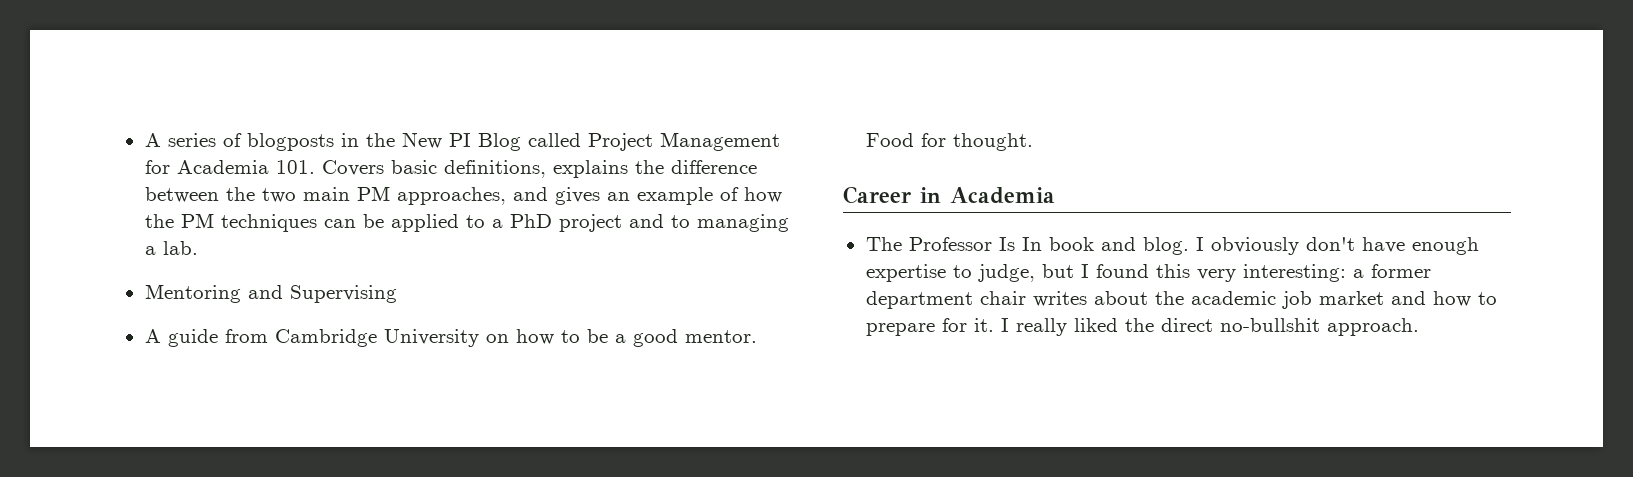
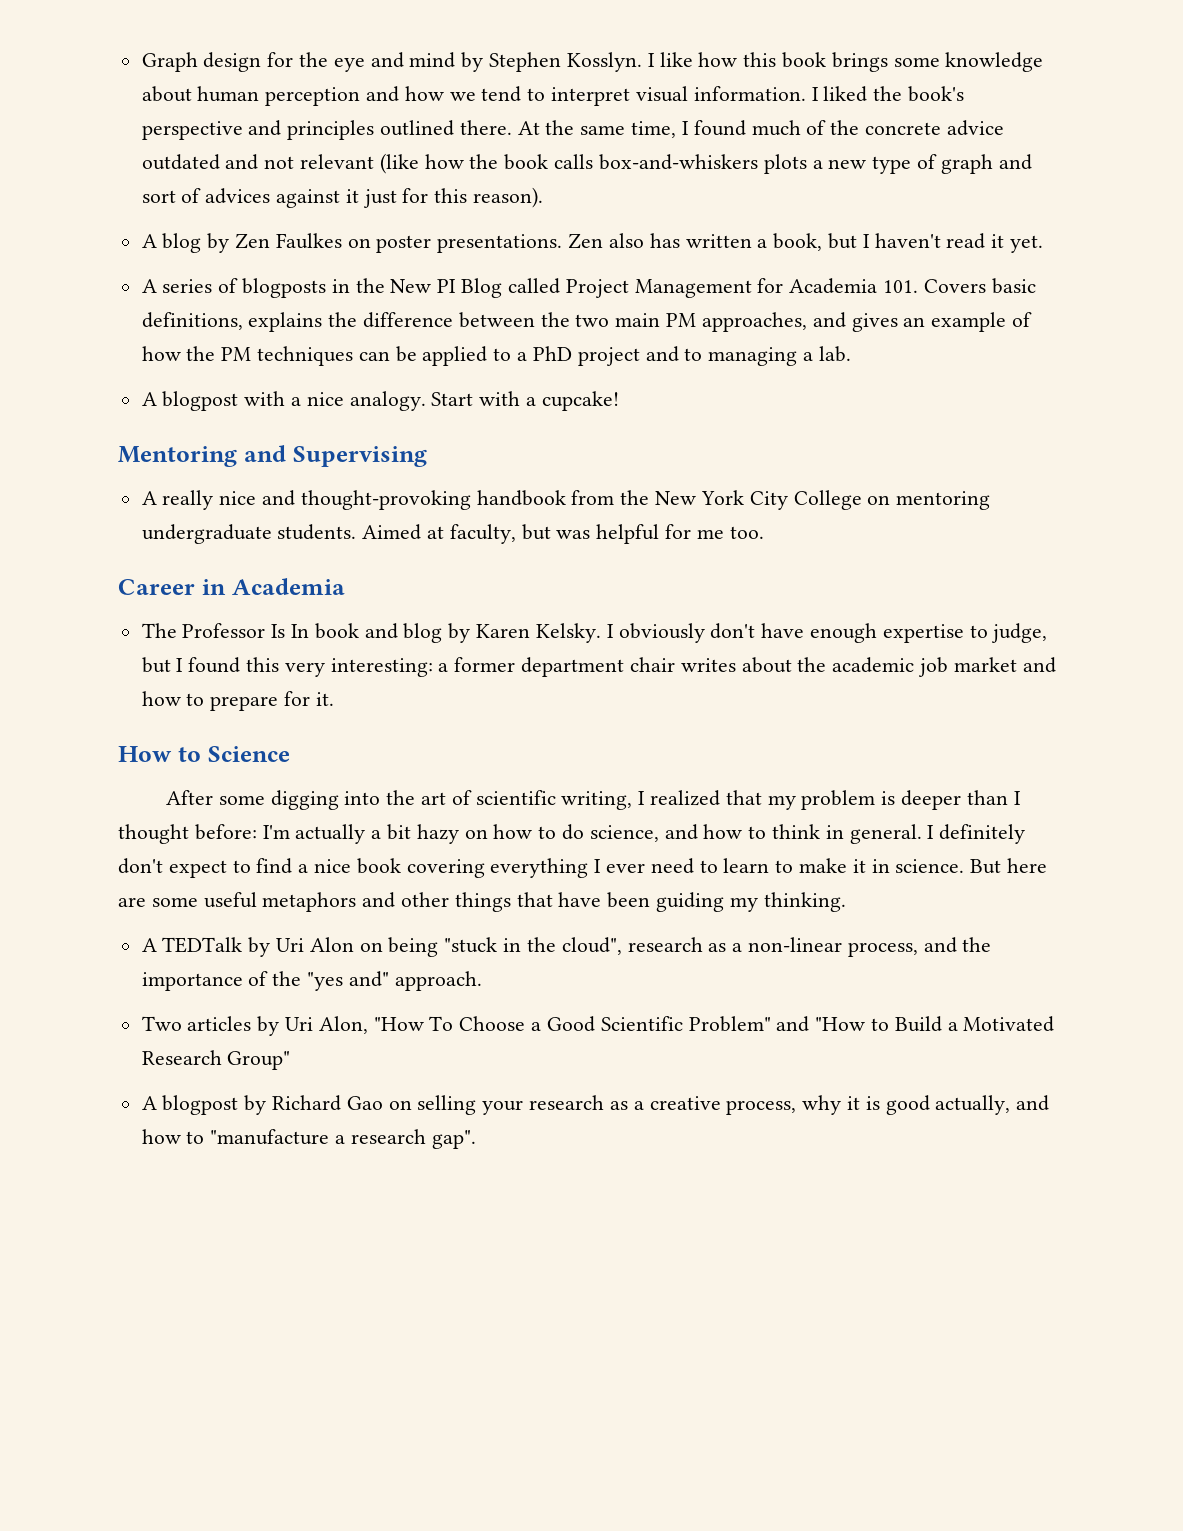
+ Graph design for the eye and mind by Stephen Kosslyn. I like how this book brings some knowledge about human perception and how we tend to interpret visual information. I liked the book's perspective and principles outlined there. At the same time, I found much of the concrete advice outdated and not relevant (like how the book calls box-and-whiskers plots a new type of graph and sort of advices against it just for this reason).
+ A blog by Zen Faulkes on poster presentations. Zen also has written a book, but I haven't read it yet.
+ A blogpost with a nice analogy. Start with a cupcake!
  Mentoring and Supervising
- A guide from Cambridge University on how to be a good mentor. Food for thought.
+ A really nice and thought-provoking handbook from the New York City College on mentoring undergraduate students. Aimed at faculty, but was helpful for me too.
- The Professor Is In book and blog.
+ The Professor Is In book and blog by Karen Kelsky.
- I obviously don't have enough expertise to judge, but I found this very interesting: a former department chair writes about the academic job market and how to prepare for it. I really liked the direct no-bullshit approach.
+ I obviously don't have enough expertise to judge, but I found this very interesting: a former department chair writes about the academic job market and how to prepare for it.
+ How to Science
+ After some digging into the art of scientific writing, I realized that my problem is deeper than I thought before: I'm actually a bit hazy on how to do science, and how to think in general. I definitely don't expect to find a nice book covering everything I ever need to learn to make it in science. But here are some useful metaphors and other things that have been guiding my thinking.
+ A TEDTalk by Uri Alon on being "stuck in the cloud", research as a non-linear process, and the importance of the "yes and" approach.
+ Two articles by Uri Alon, "How To Choose a Good Scientific Problem" and "How to Build a Motivated Research Group"
+ A blogpost by Richard Gao on selling your research as a creative process, why it is good actually, and how to "manufacture a research gap".

